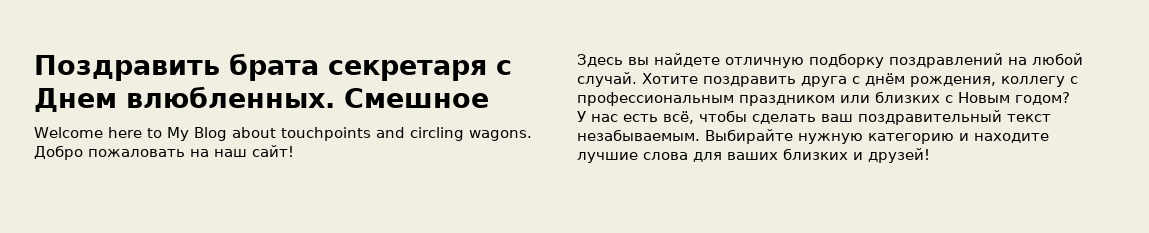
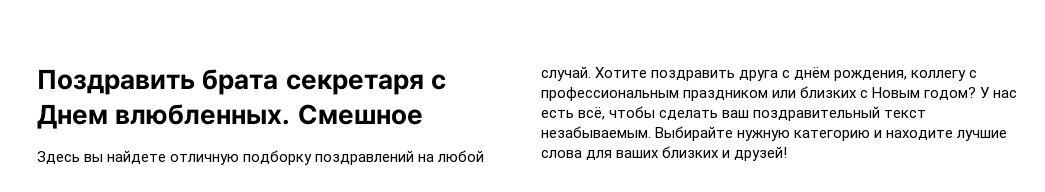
- Welcome here to My Blog about touchpoints and circling wagons. Добро пожаловать на наш сайт!

